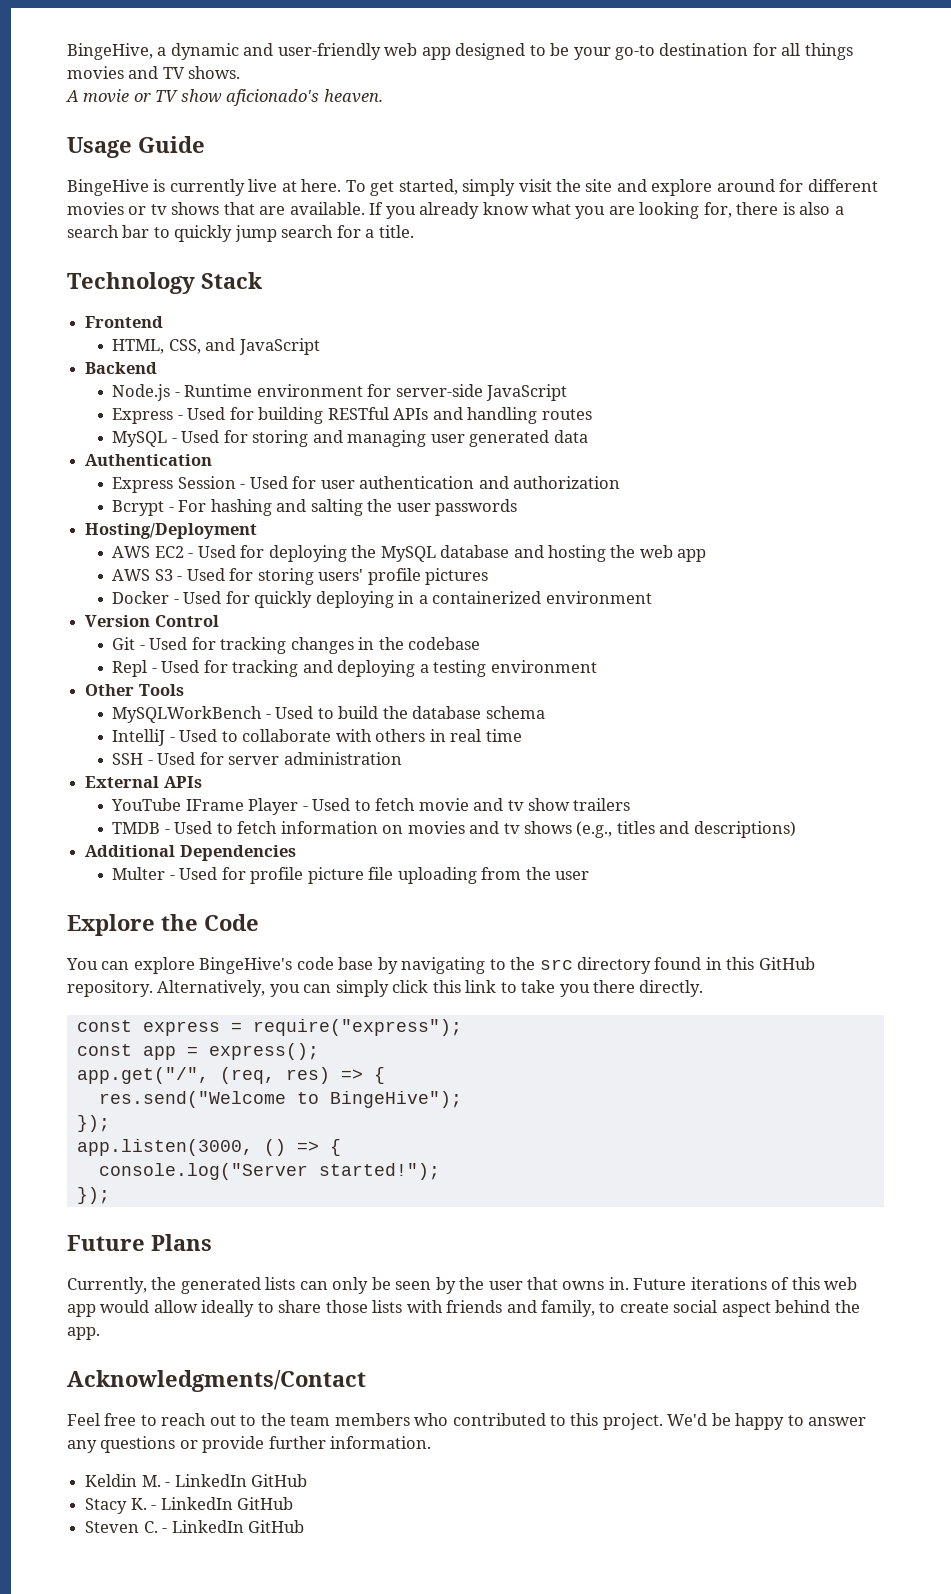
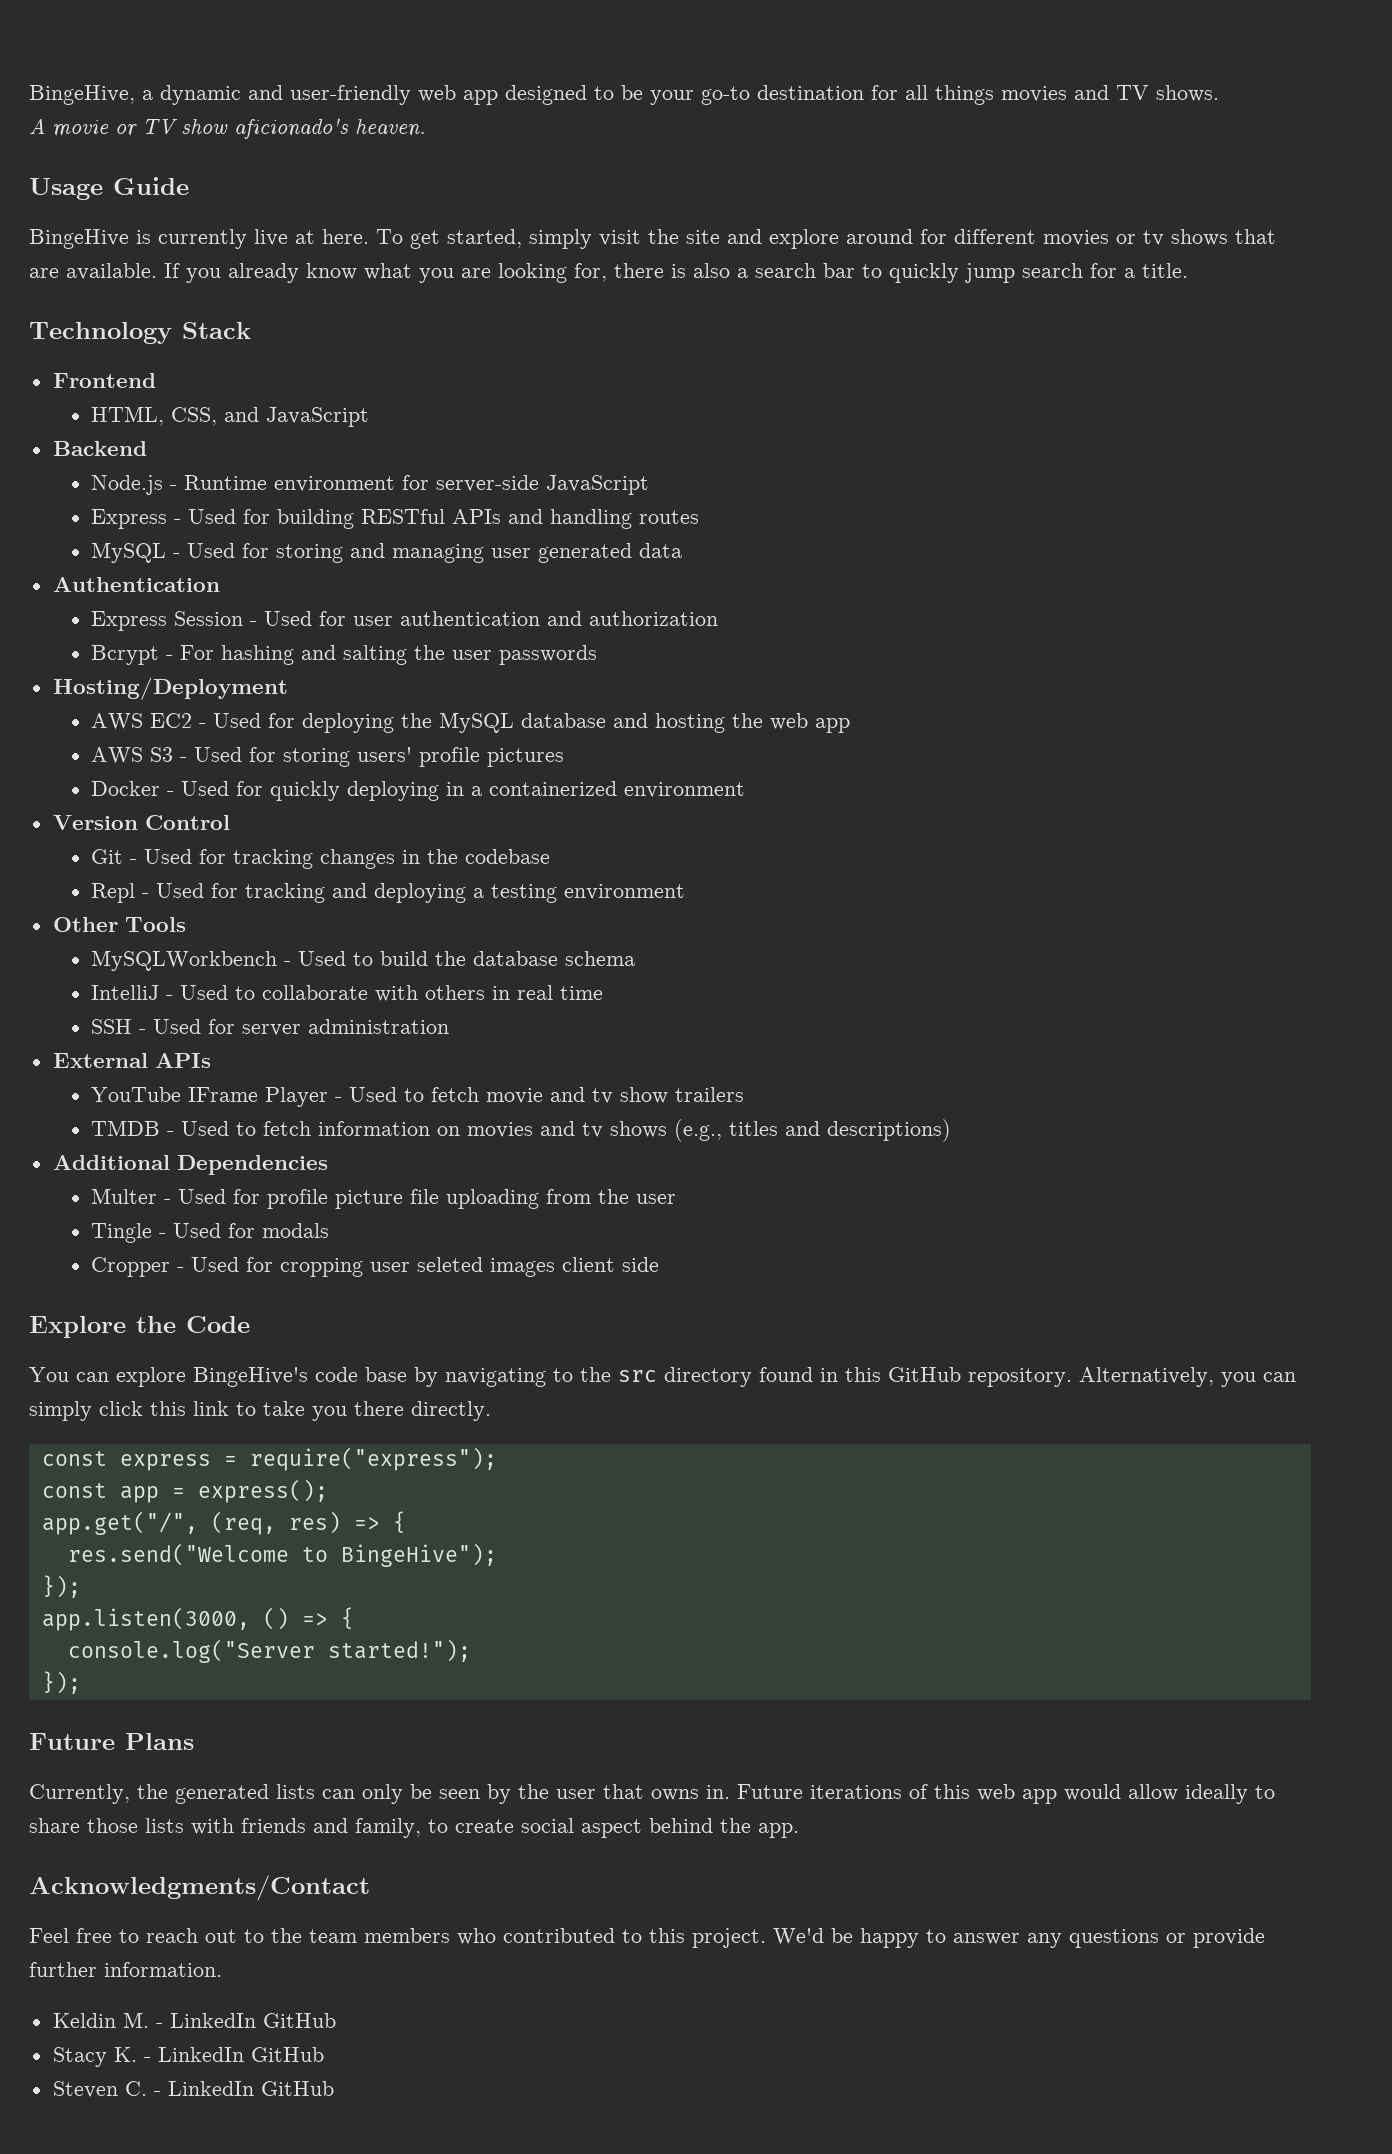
- MySQLWorkBench - Used to build the database schema
+ MySQLWorkbench - Used to build the database schema
+ Tingle - Used for modals
+ Cropper - Used for cropping user seleted images client side

